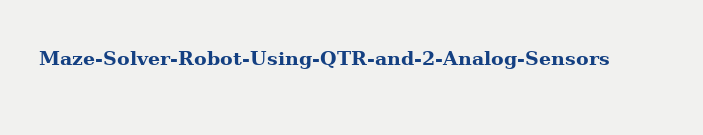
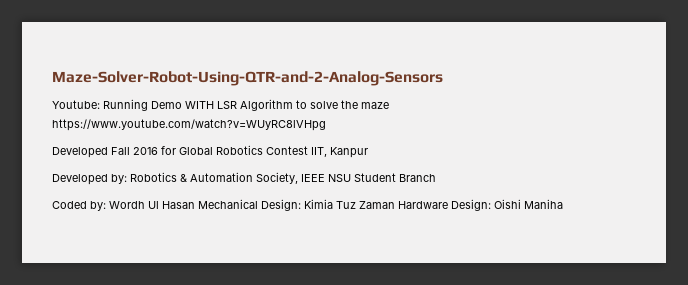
+ Youtube: Running Demo WITH LSR Algorithm to solve the maze https://www.youtube.com/watch?v=WUyRC8lVHpg
+ Developed Fall 2016 for Global Robotics Contest IIT, Kanpur
+ Developed by: Robotics & Automation Society, IEEE NSU Student Branch
+ Coded by: Wordh Ul Hasan Mechanical Design: Kimia Tuz Zaman Hardware Design: Oishi Maniha

